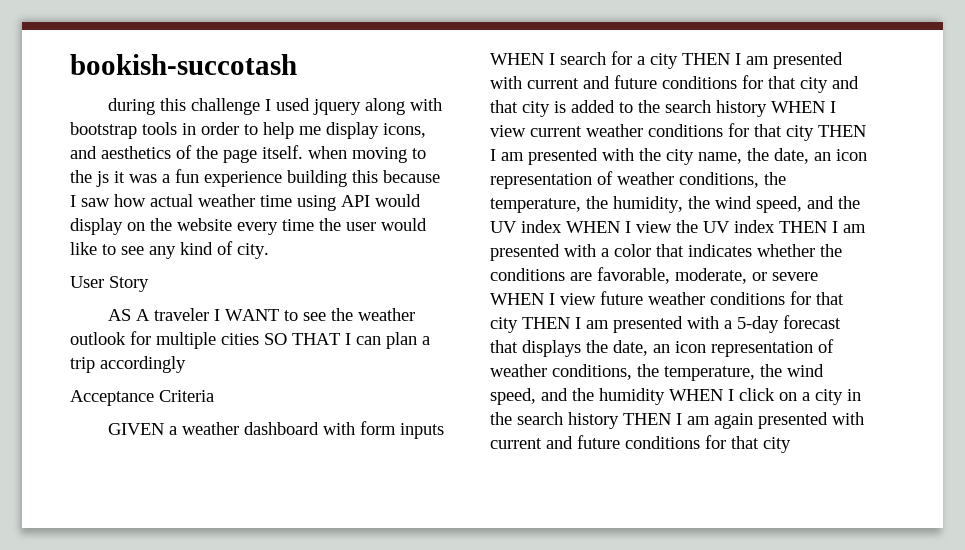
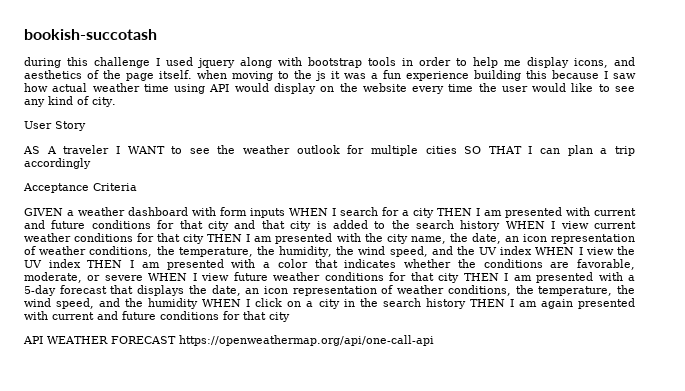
+ API WEATHER FORECAST https://openweathermap.org/api/one-call-api

